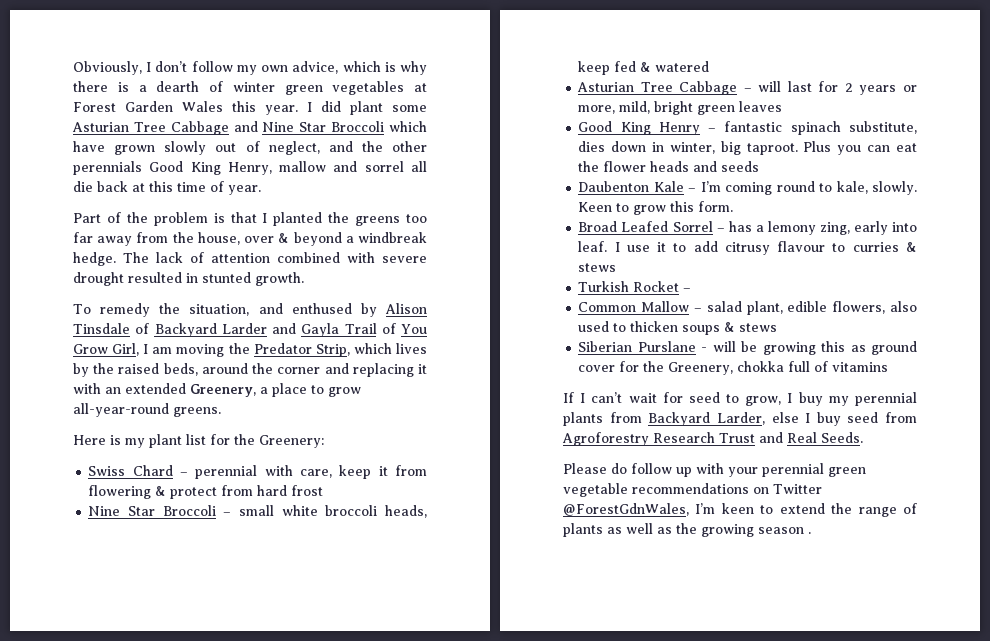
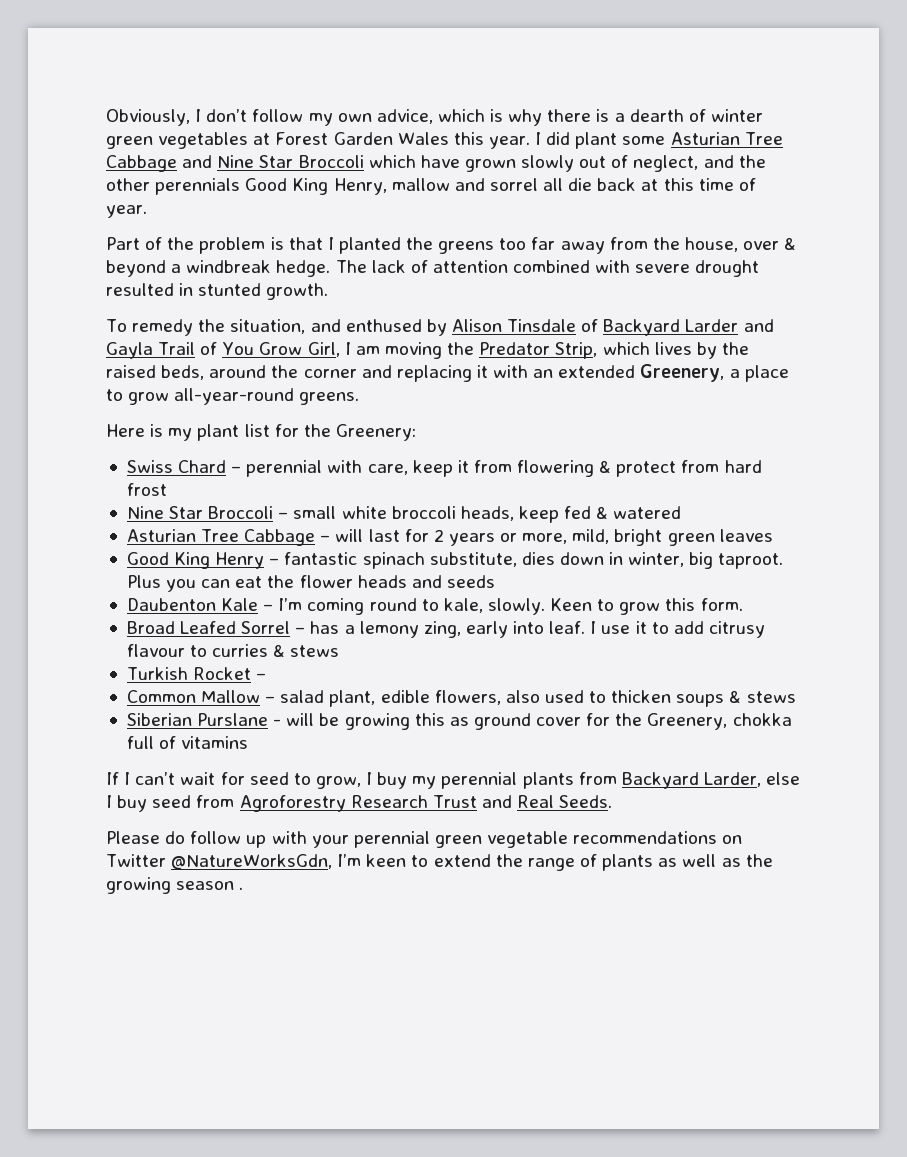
- Please do follow up with your perennial green vegetable recommendations on Twitter @ForestGdnWales, I’m keen to extend the range of plants as well as the growing season .
+ Please do follow up with your perennial green vegetable recommendations on Twitter @NatureWorksGdn, I’m keen to extend the range of plants as well as the growing season .

